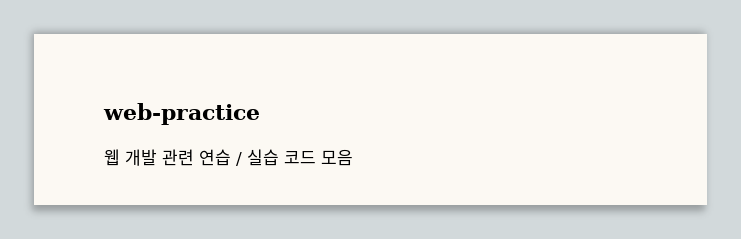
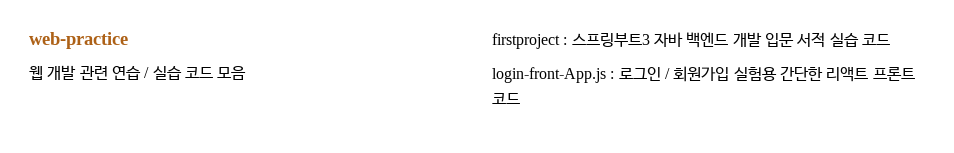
+ firstproject : 스프링부트3 자바 백엔드 개발 입문 서적 실습 코드
+ login-front-App.js : 로그인 / 회원가입 실험용 간단한 리액트 프론트 코드

